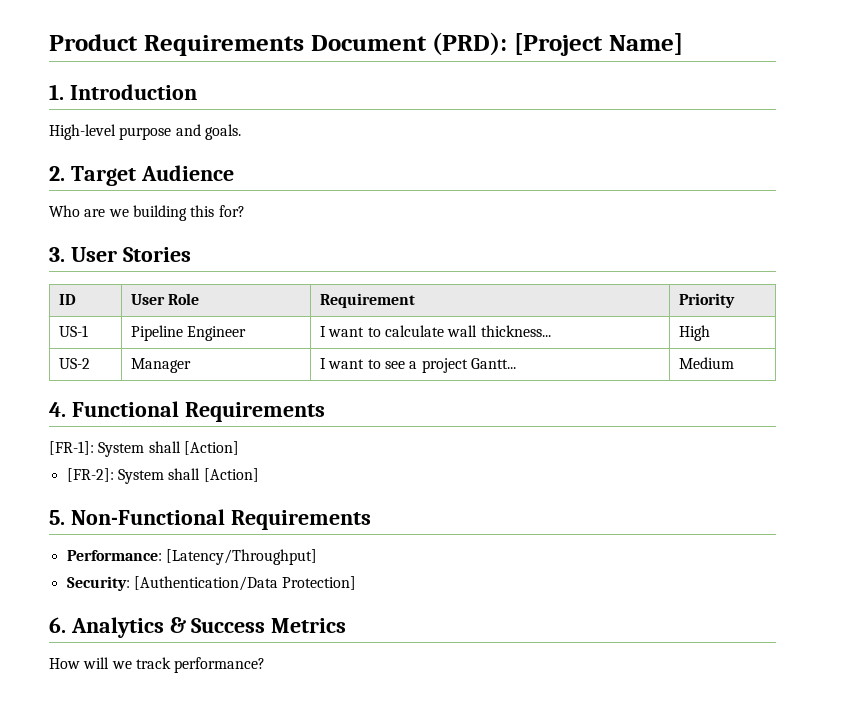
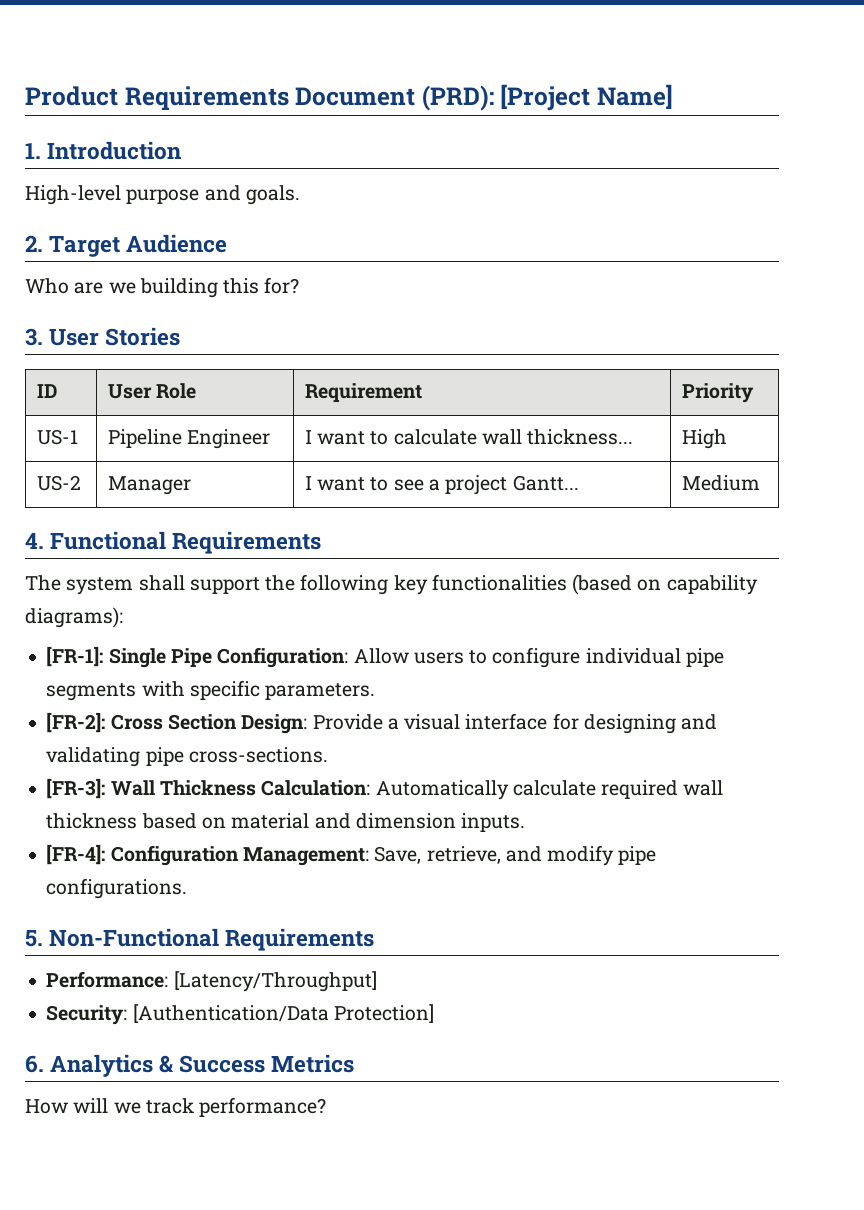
- [FR-1]: System shall [Action]
- [FR-2]: System shall [Action]
+ The system shall support the following key functionalities (based on capability diagrams):
+ [FR-1]: Single Pipe Configuration: Allow users to configure individual pipe segments with specific parameters.
+ [FR-2]: Cross Section Design: Provide a visual interface for designing and validating pipe cross-sections.
+ [FR-3]: Wall Thickness Calculation: Automatically calculate required wall thickness based on material and dimension inputs.
+ [FR-4]: Configuration Management: Save, retrieve, and modify pipe configurations.

